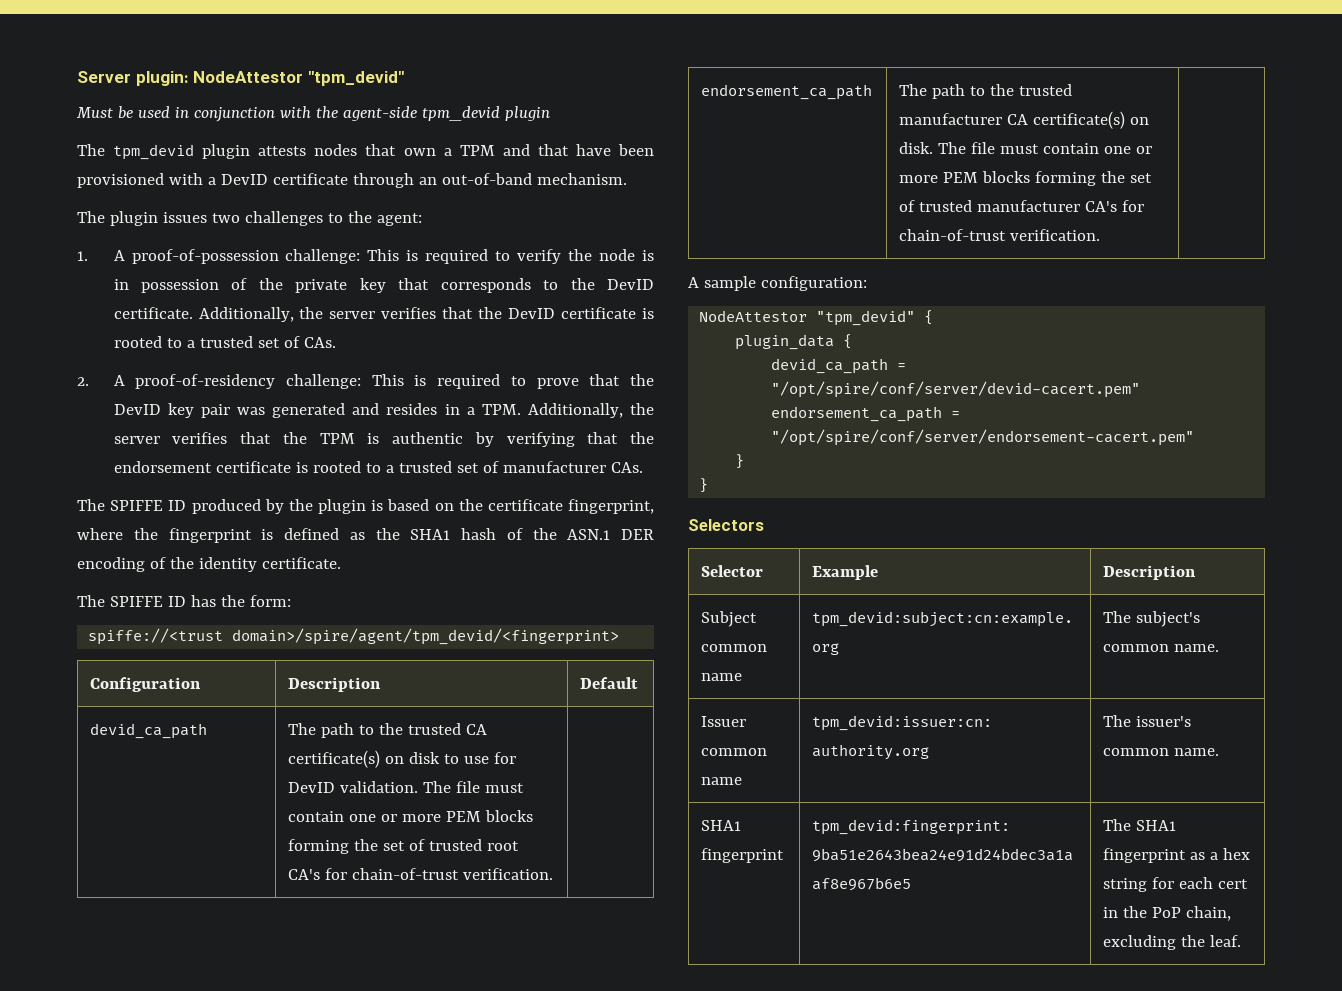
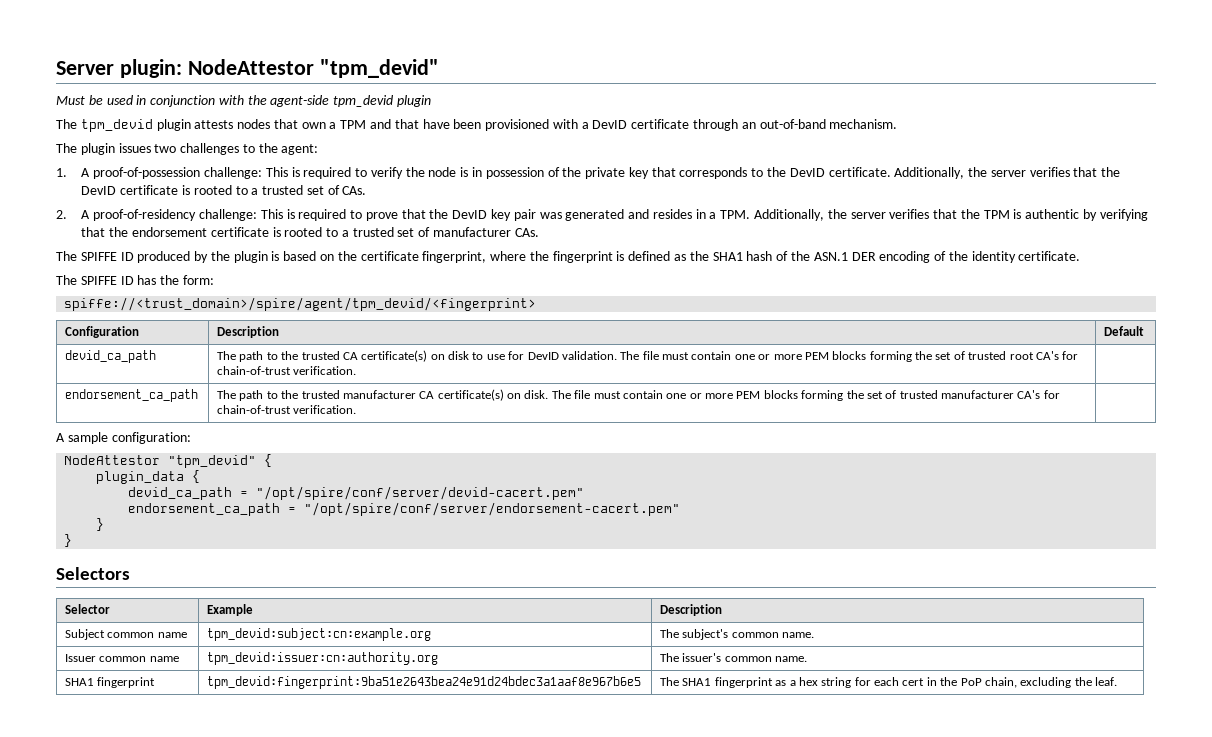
- spiffe://<trust domain>/spire/agent/tpm_devid/<fingerprint>
+ spiffe://<trust_domain>/spire/agent/tpm_devid/<fingerprint>

